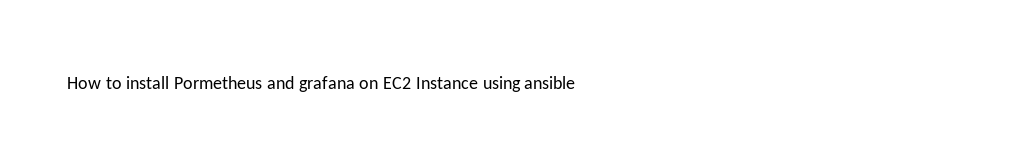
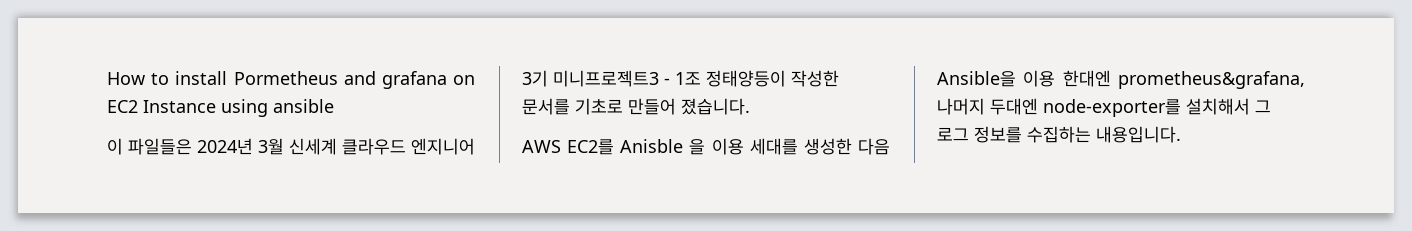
+ 이 파일들은 2024년 3월 신세계 클라우드 엔지니어 3기 미니프로젝트3 - 1조 정태양등이 작성한 문서를 기초로 만들어 졌습니다.
+ AWS EC2를 Anisble 을 이용 세대를 생성한 다음 Ansible을 이용 한대엔 prometheus&grafana, 나머지 두대엔 node-exporter를 설치해서 그 로그 정보를 수집하는 내용입니다.

